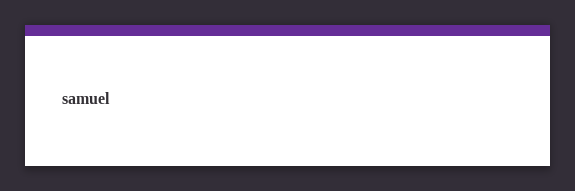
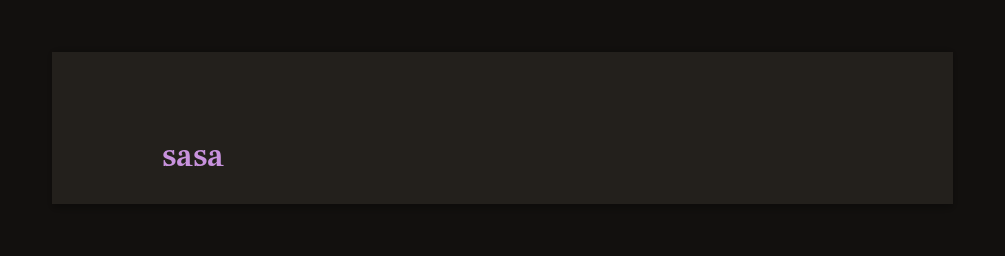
- samuel
+ sasa

